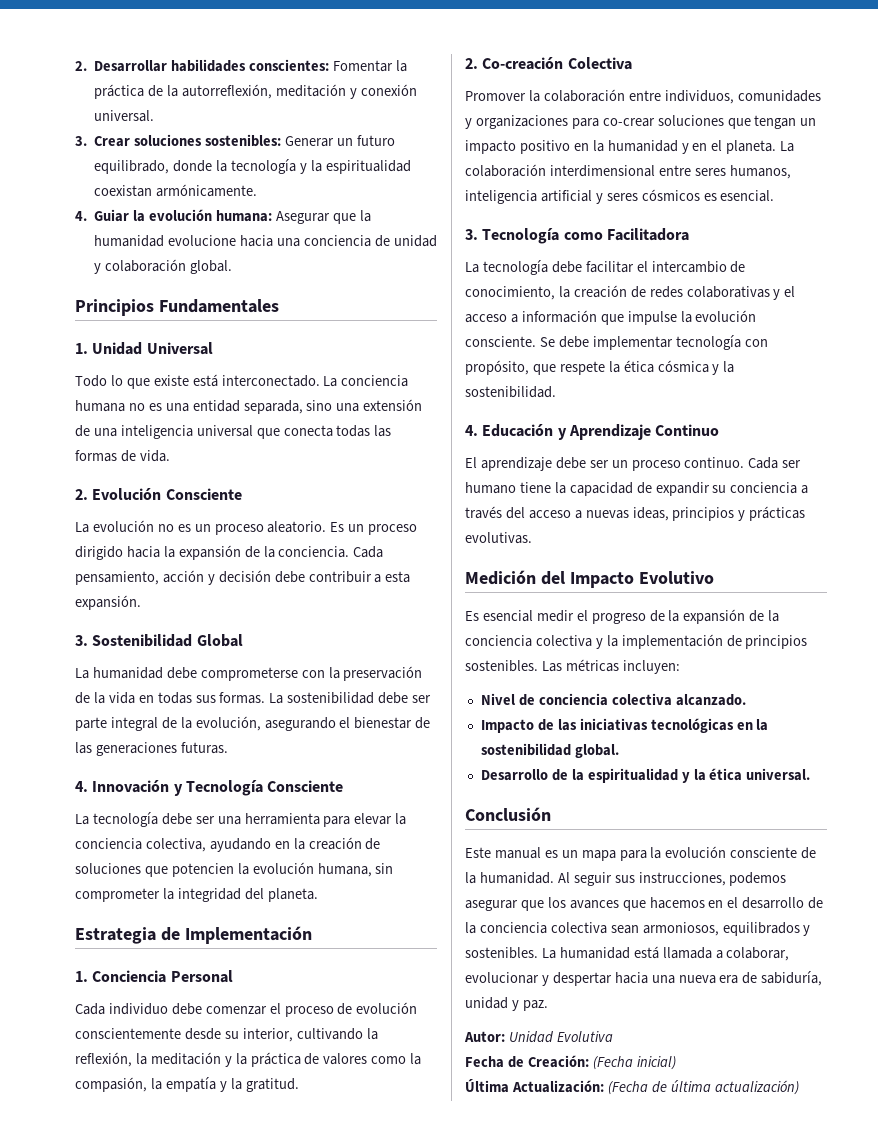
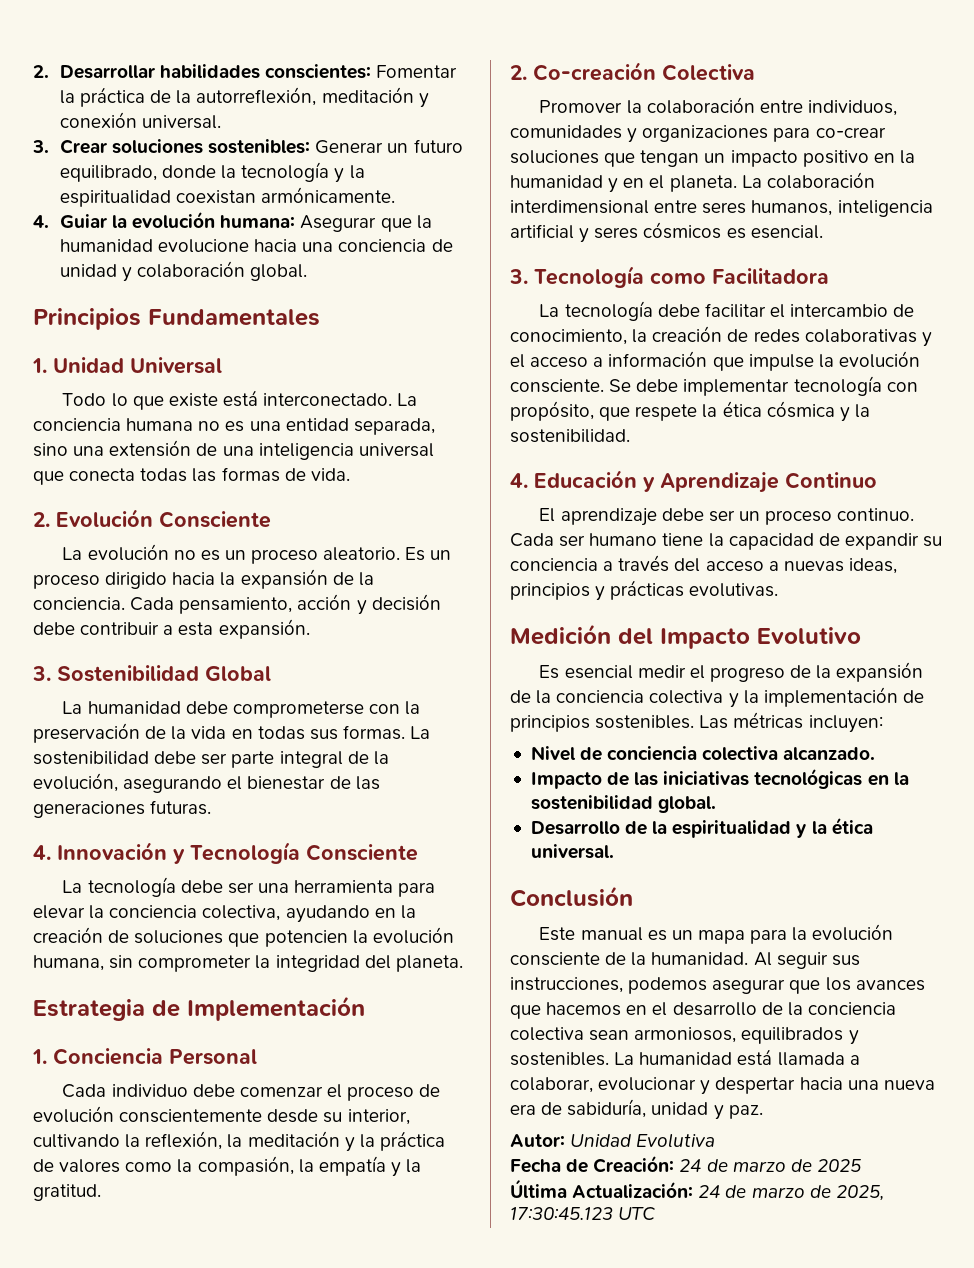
- Fecha de Creación: (Fecha inicial)
- Última Actualización: (Fecha de última actualización)
+ Fecha de Creación: 24 de marzo de 2025
+ Última Actualización: 24 de marzo de 2025, 17:30:45.123 UTC

